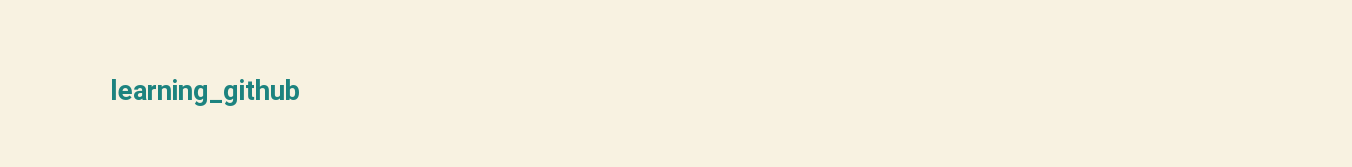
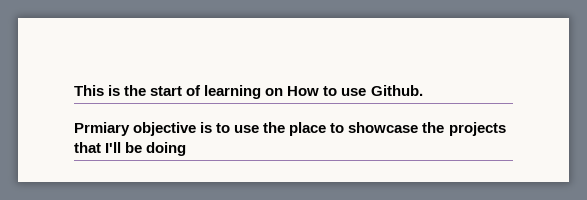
- learning_github
+ This is the start of learning on How to use Github.
+ Prmiary objective is to use the place to showcase the projects that I'll be doing

